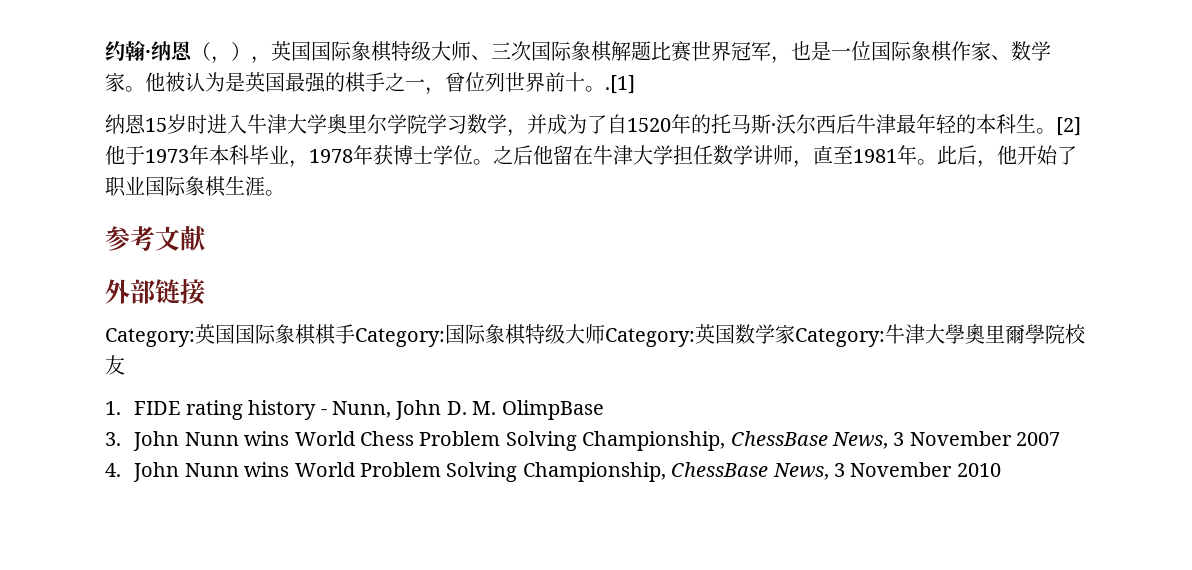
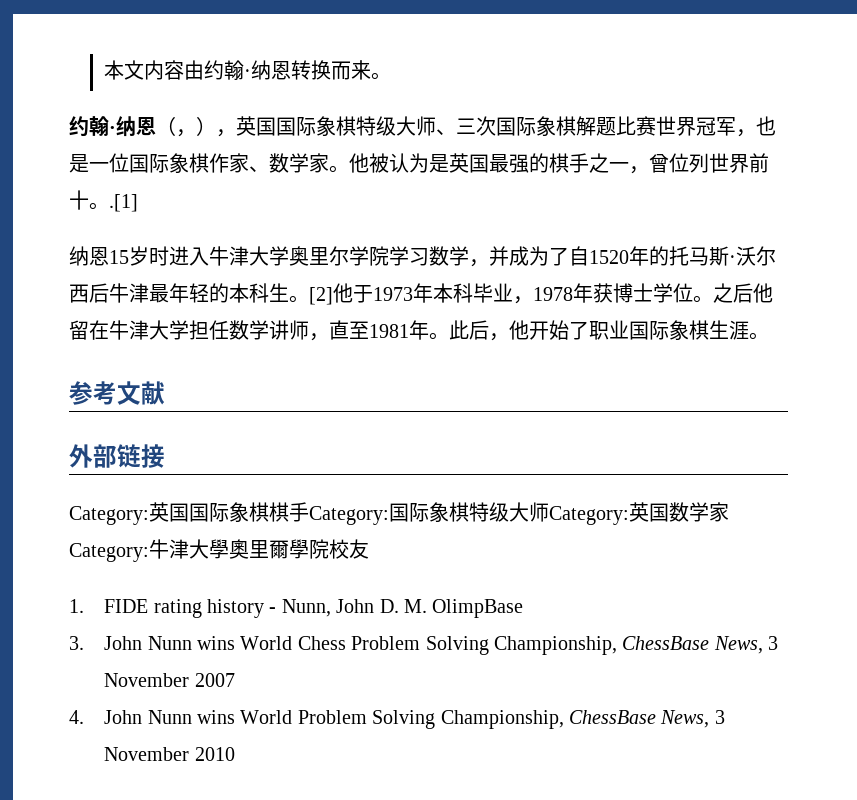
+ 本文内容由约翰·纳恩转换而来。

